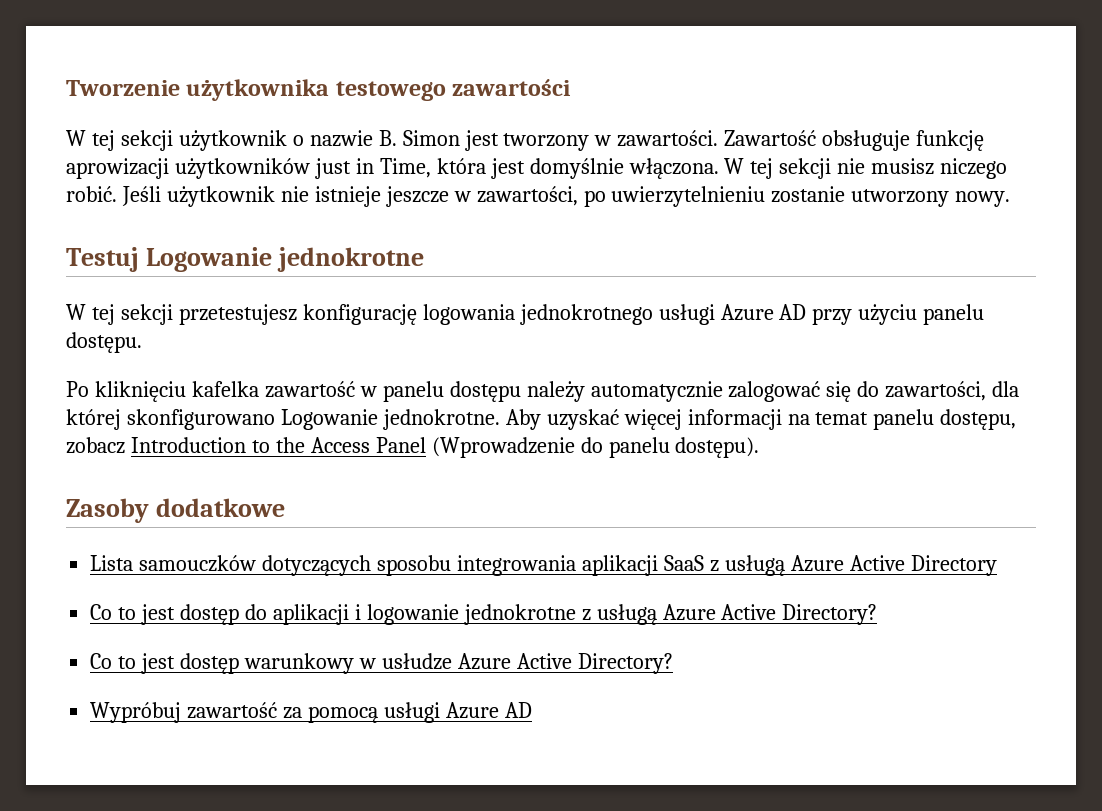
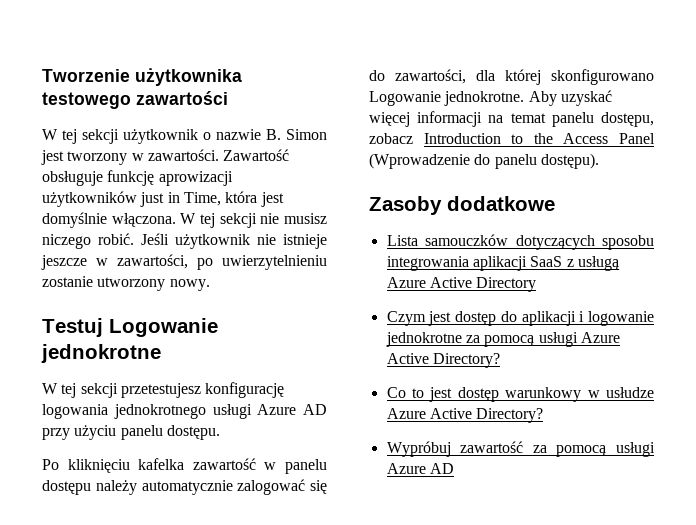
- Co to jest dostęp do aplikacji i logowanie jednokrotne z usługą Azure Active Directory?
+ Czym jest dostęp do aplikacji i logowanie jednokrotne za pomocą usługi Azure Active Directory?

